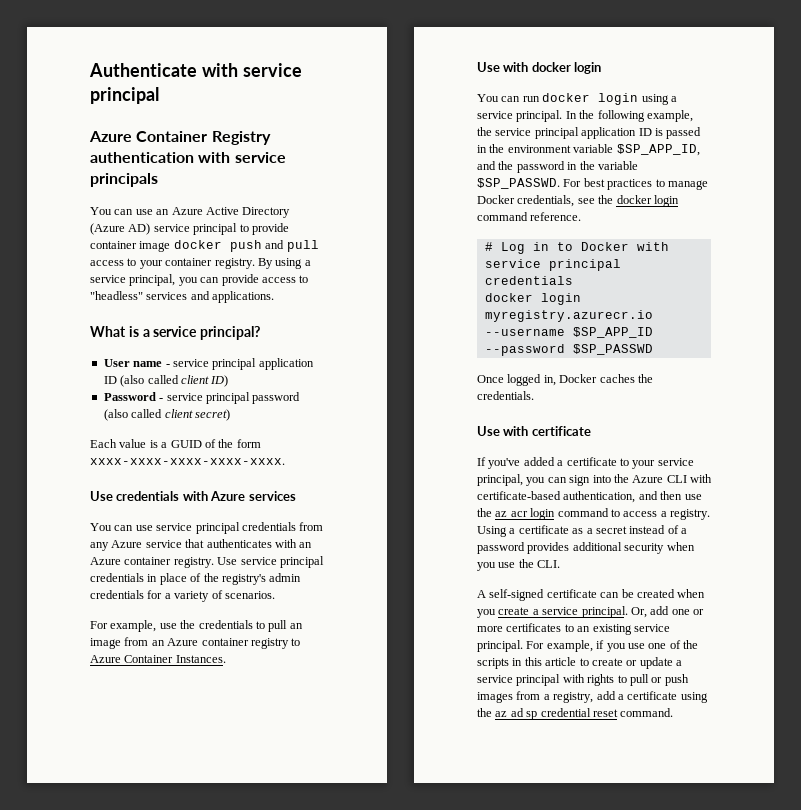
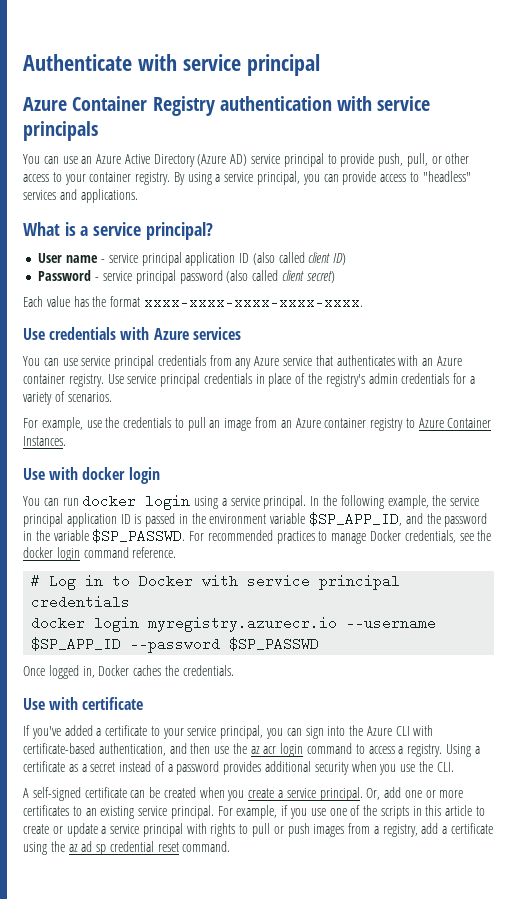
- You can use an Azure Active Directory (Azure AD) service principal to provide container image docker push and pull access to your container registry.
+ You can use an Azure Active Directory (Azure AD) service principal to provide push, pull, or other access to your container registry.
- Each value is a GUID of the form xxxx-xxxx-xxxx-xxxx-xxxx.
+ Each value has the format xxxx-xxxx-xxxx-xxxx-xxxx.
- For best practices to manage Docker credentials, see the docker login command reference.
+ For recommended practices to manage Docker credentials, see the docker login command reference.

